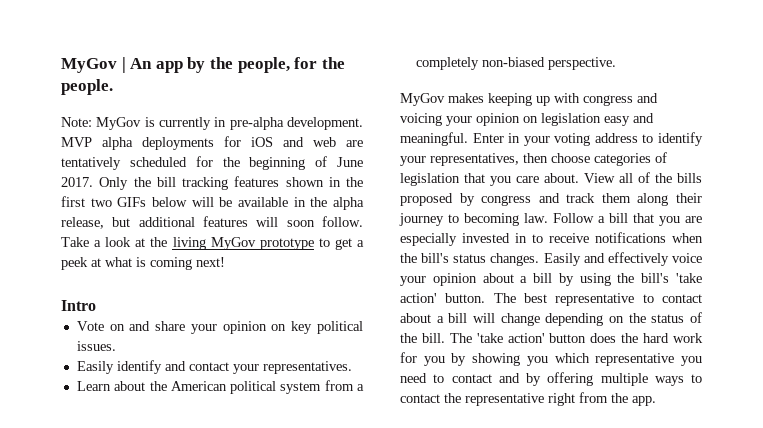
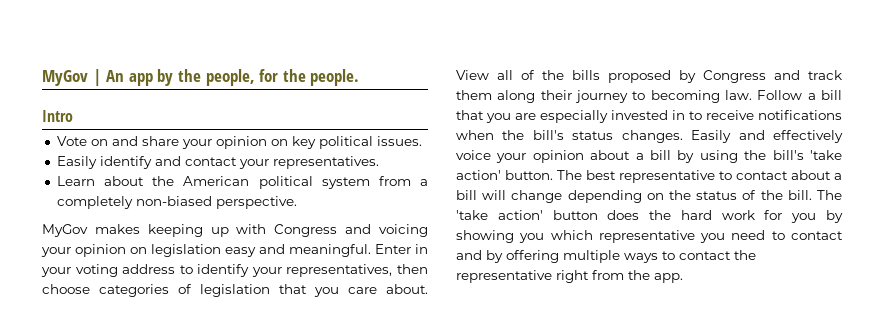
- Note: MyGov is currently in pre-alpha development. MVP alpha deployments for iOS and web are tentatively scheduled for the beginning of June 2017. Only the bill tracking features shown in the first two GIFs below will be available in the alpha release, but additional features will soon follow. Take a look at the living MyGov prototype to get a peek at what is coming next!
- MyGov makes keeping up with congress and voicing your opinion on legislation easy and meaningful.
+ MyGov makes keeping up with Congress and voicing your opinion on legislation easy and meaningful.
- View all of the bills proposed by congress and track them along their journey to becoming law.
+ View all of the bills proposed by Congress and track them along their journey to becoming law.

